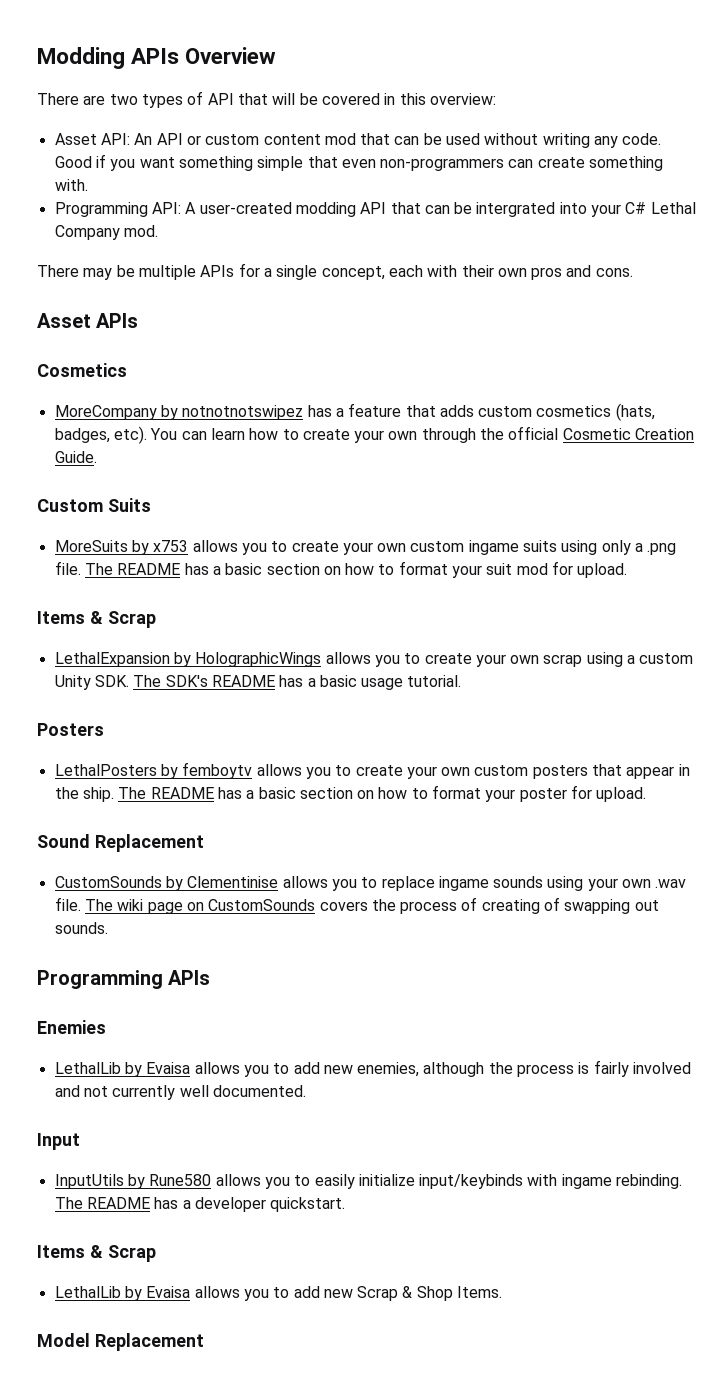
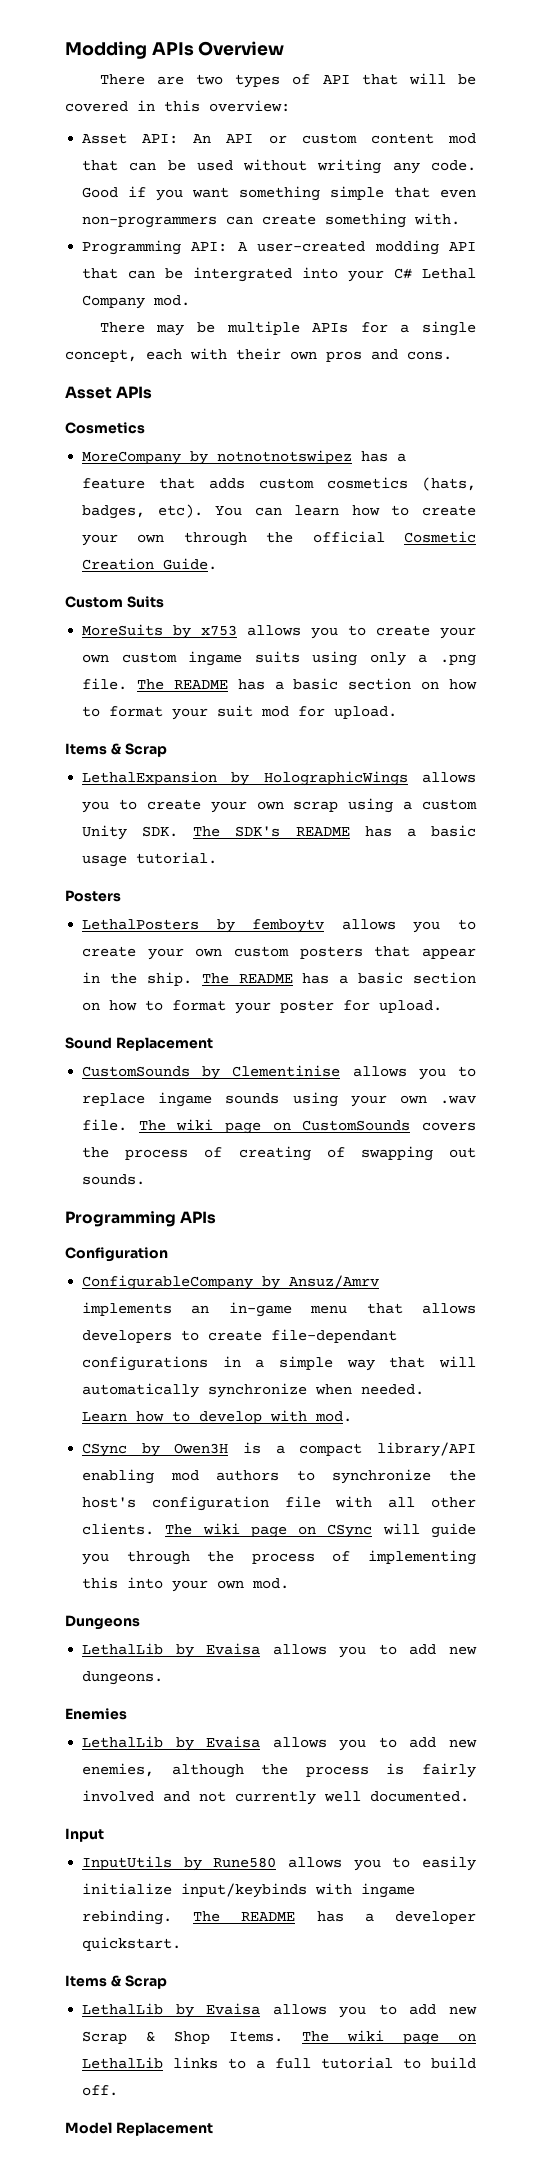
+ Configuration
+ ConfigurableCompany by Ansuz/Amrv implements an in-game menu that allows developers to create file-dependant configurations in a simple way that will automatically synchronize when needed. Learn how to develop with mod.
+ CSync by Owen3H is a compact library/API enabling mod authors to synchronize the host's configuration file with all other clients. The wiki page on CSync will guide you through the process of implementing this into your own mod.
+ Dungeons
+ LethalLib by Evaisa allows you to add new dungeons.
+ The wiki page on LethalLib links to a full tutorial to build off.

